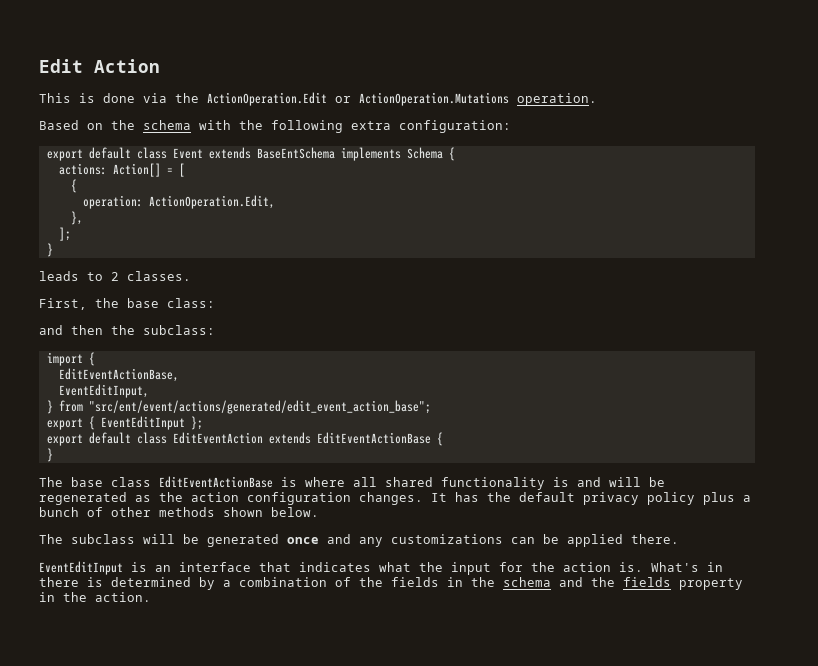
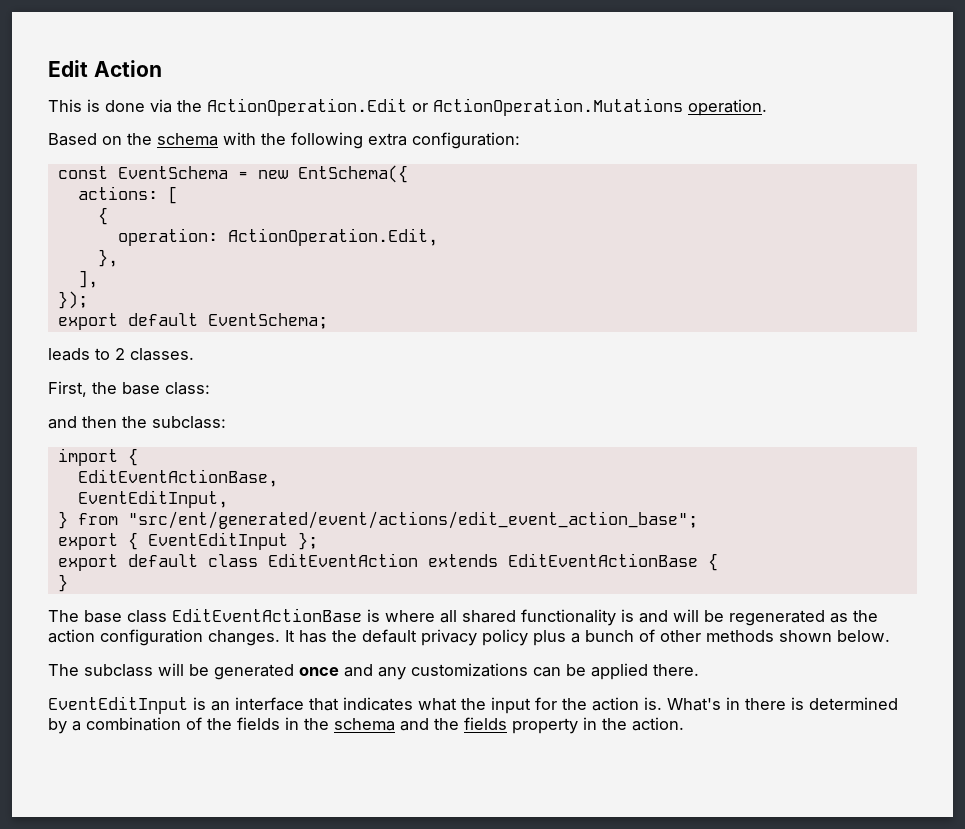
- export default class Event extends BaseEntSchema implements Schema {
+ const EventSchema = new EntSchema({
- actions: Action[] = [
+ actions: [
- ];
- }
+ ],
+ });
+ export default EventSchema;
- } from "src/ent/event/actions/generated/edit_event_action_base";
+ } from "src/ent/generated/event/actions/edit_event_action_base";

